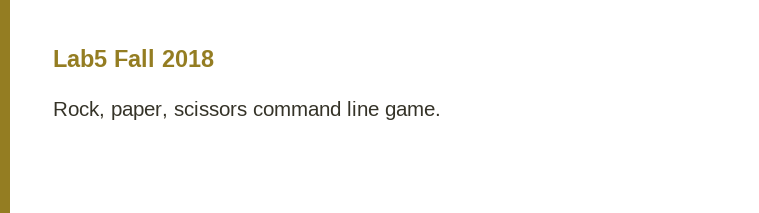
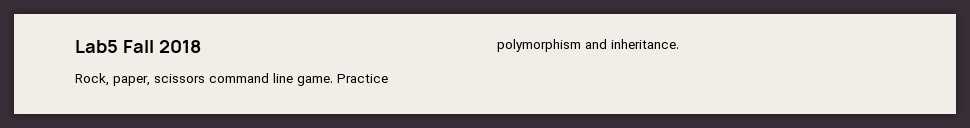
+ Practice polymorphism and inheritance.

